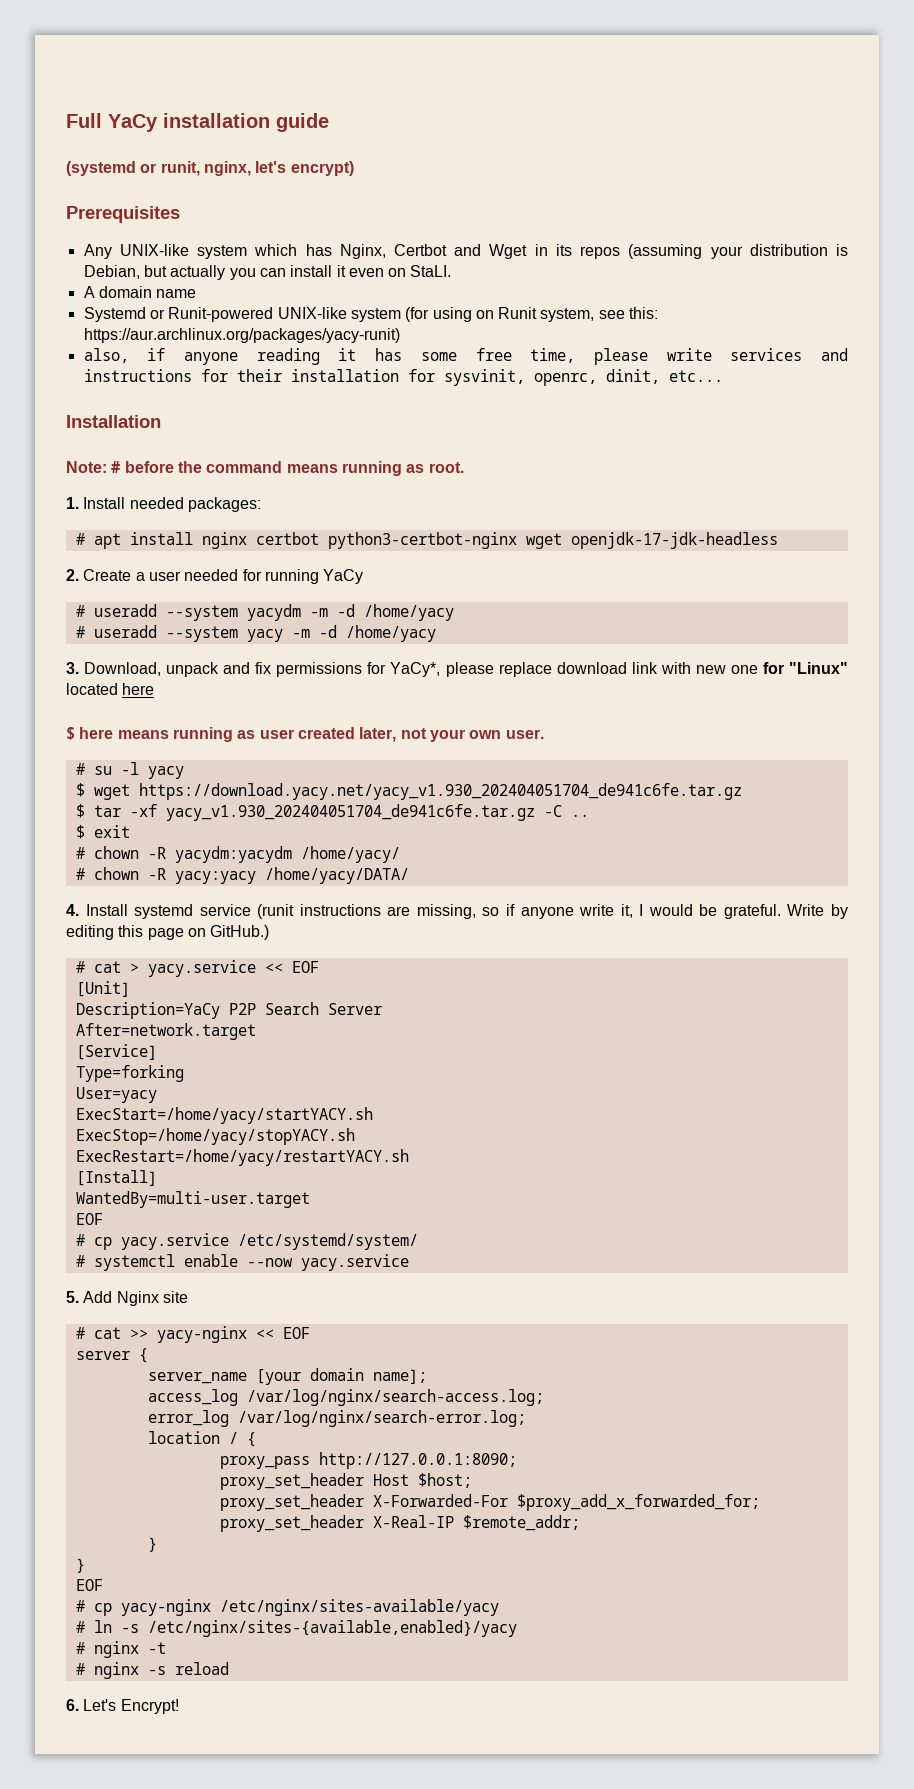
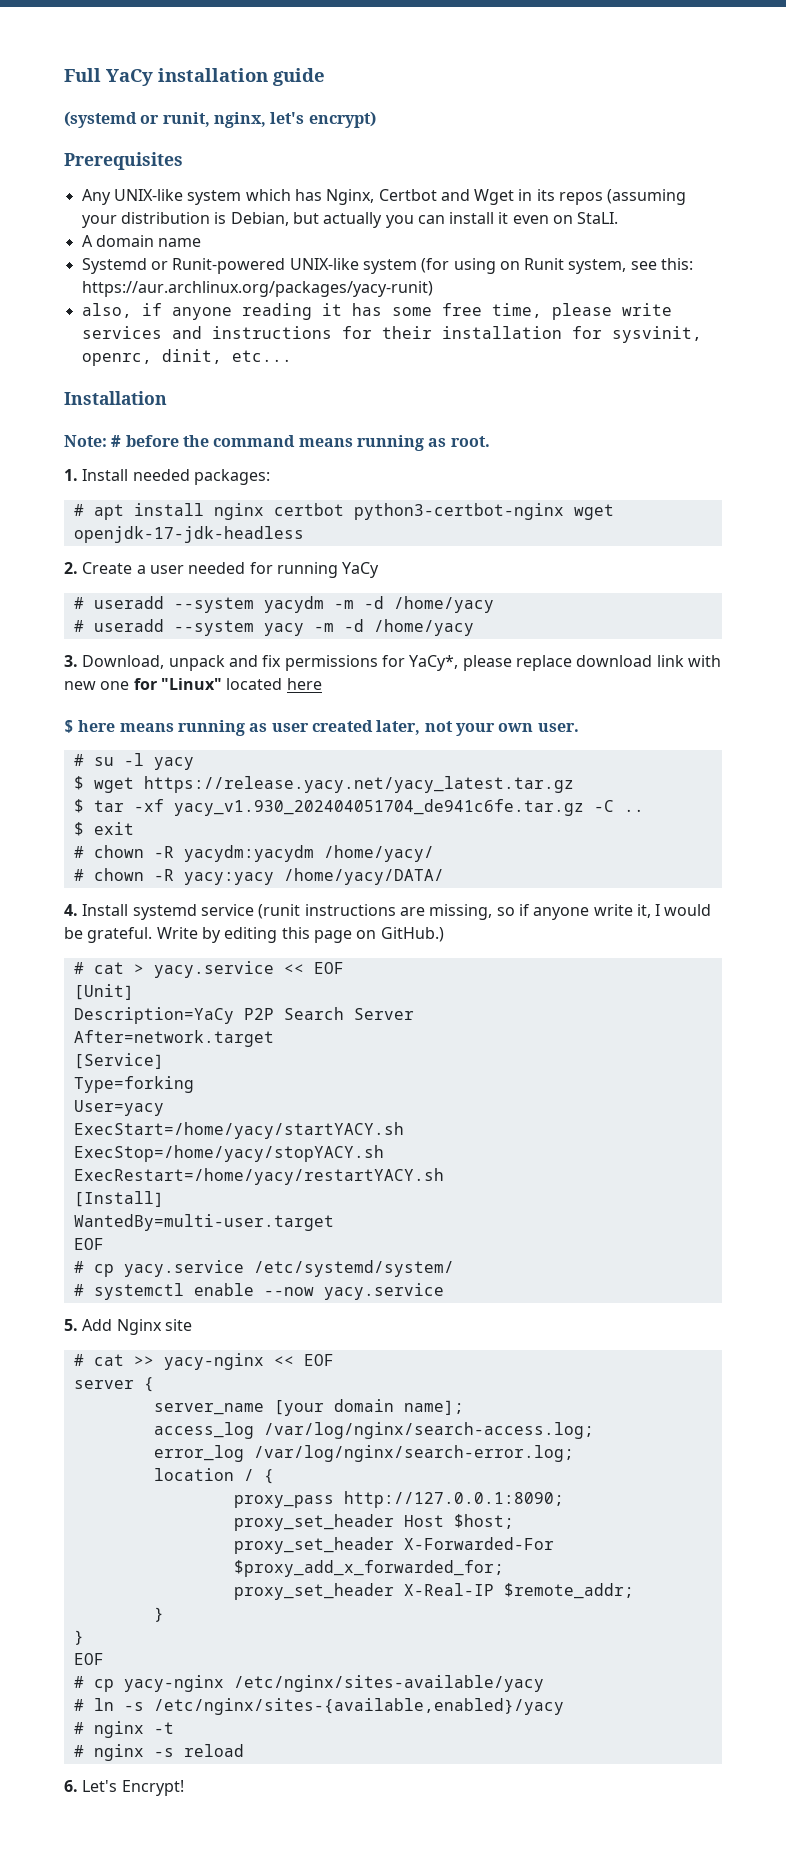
- $ wget https://download.yacy.net/yacy_v1.930_202404051704_de941c6fe.tar.gz
+ $ wget https://release.yacy.net/yacy_latest.tar.gz

